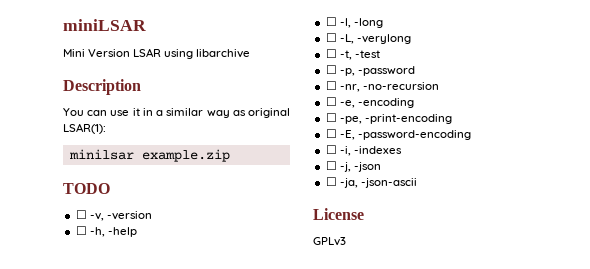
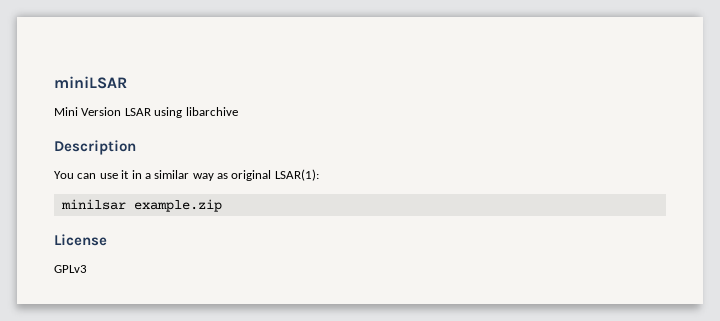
- TODO
- ☐ -v, -version
- ☐ -h, -help
- ☐ -l, -long
- ☐ -L, -verylong
- ☐ -t, -test
- ☐ -p, -password
- ☐ -nr, -no-recursion
- ☐ -e, -encoding
- ☐ -pe, -print-encoding
- ☐ -E, -password-encoding
- ☐ -i, -indexes
- ☐ -j, -json
- ☐ -ja, -json-ascii

